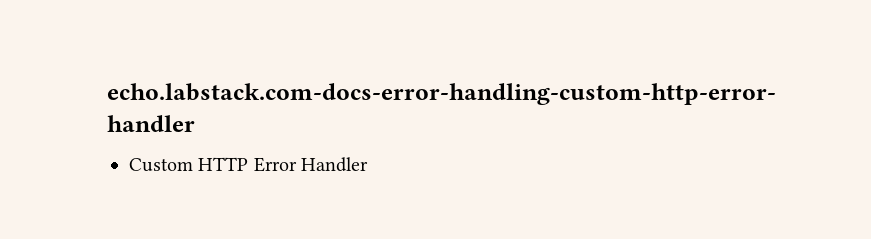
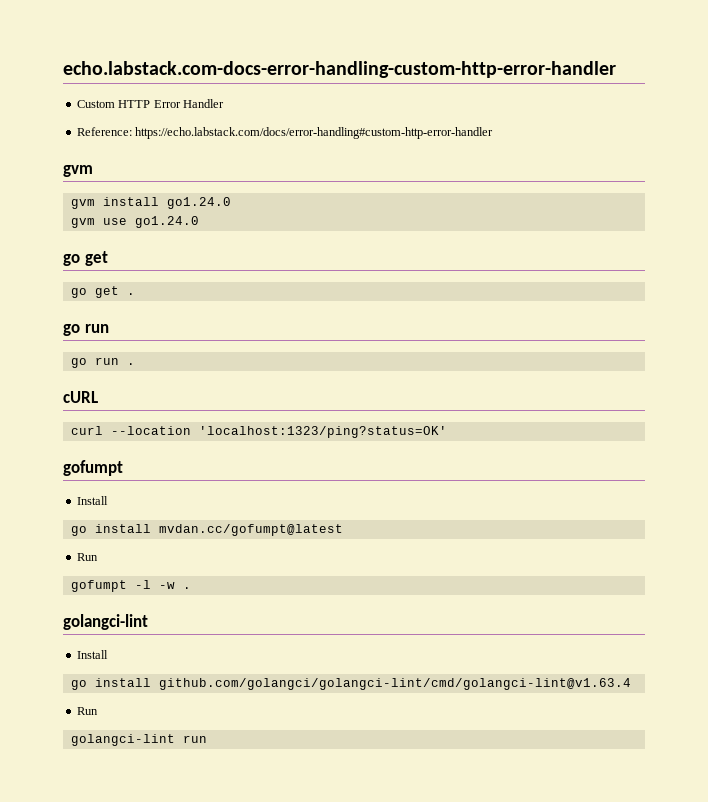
+ Reference: https://echo.labstack.com/docs/error-handling#custom-http-error-handler
+ gvm
+ gvm install go1.24.0
+ gvm use go1.24.0
+ go get
+ go get .
+ go run
+ go run .
+ cURL
+ curl --location 'localhost:1323/ping?status=OK'
+ gofumpt
+ Install
+ go install mvdan.cc/gofumpt@latest
+ Run
+ gofumpt -l -w .
+ golangci-lint
+ Install
+ go install github.com/golangci/golangci-lint/cmd/golangci-lint@v1.63.4
+ Run
+ golangci-lint run

